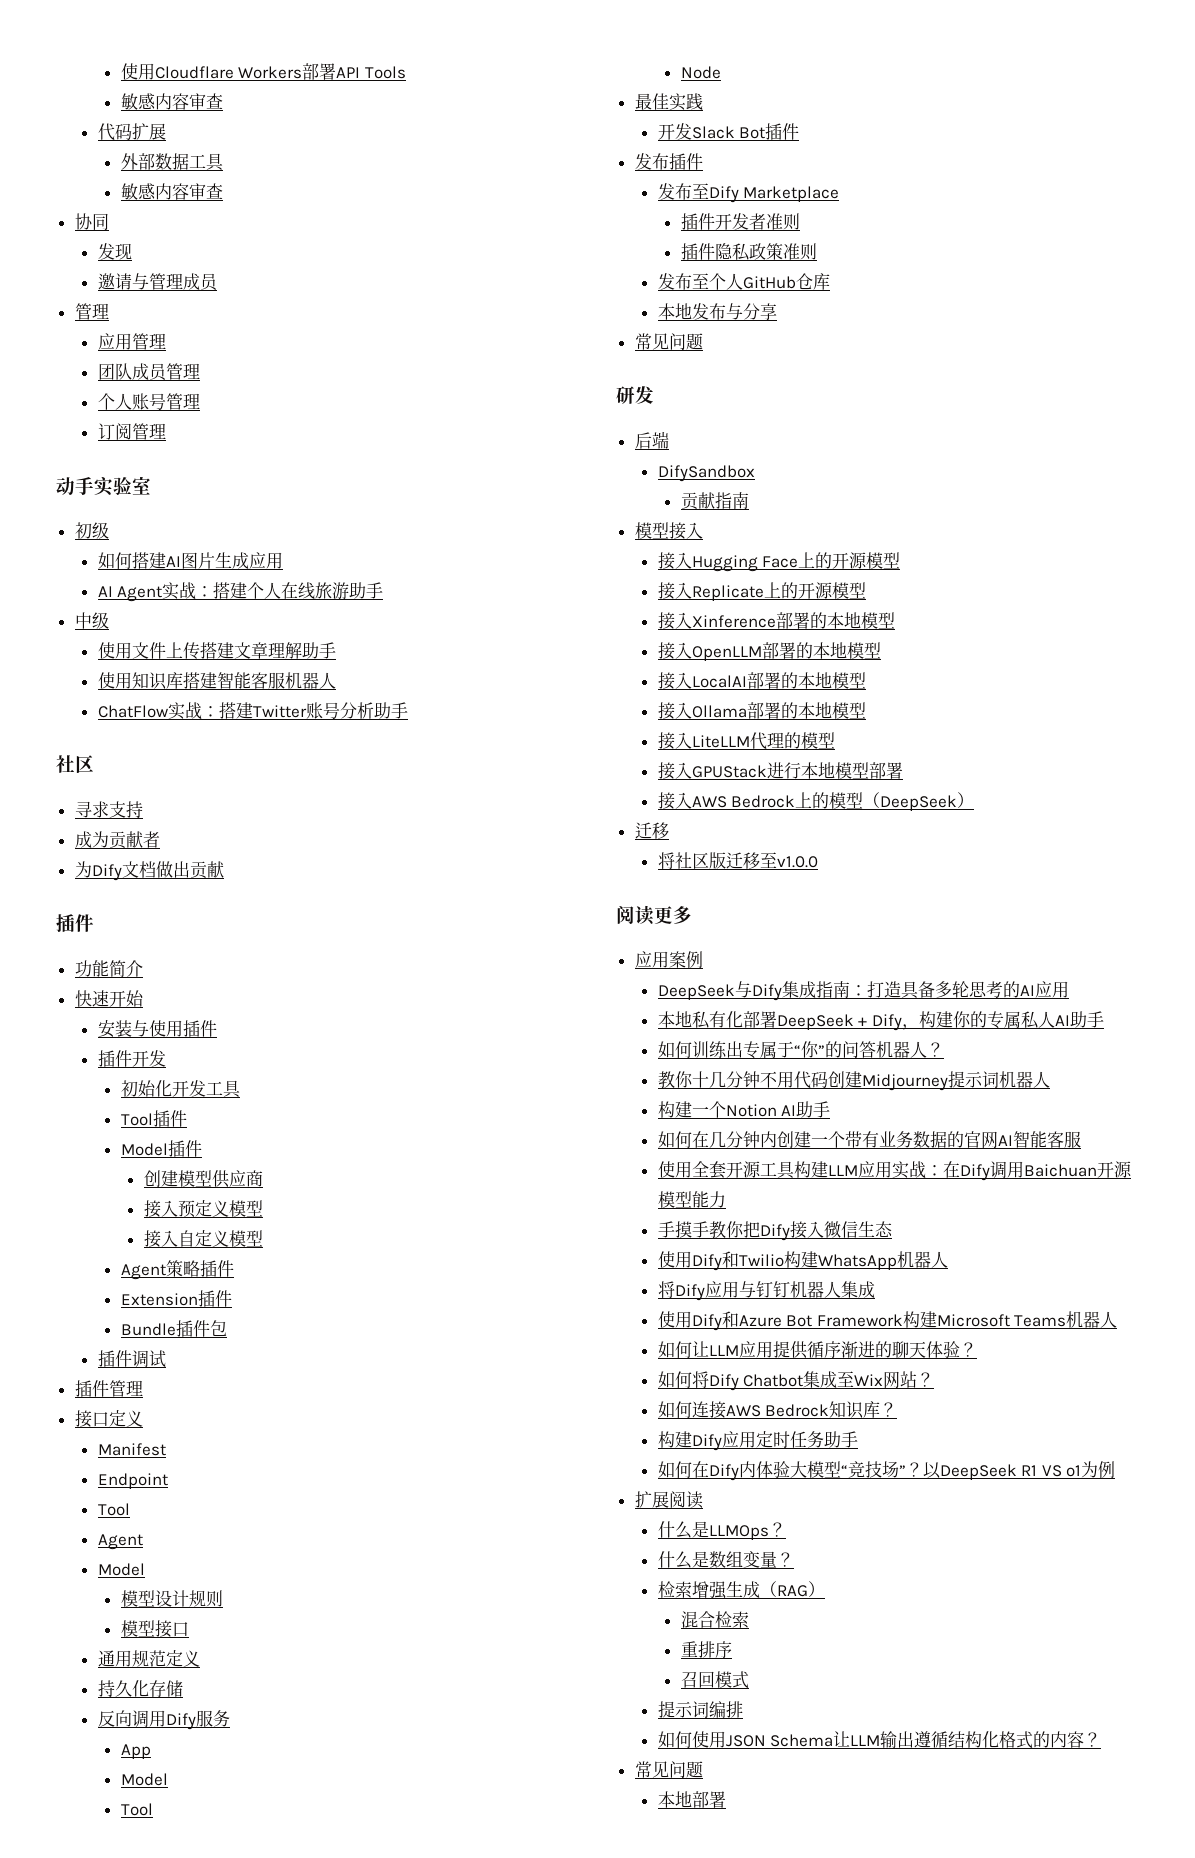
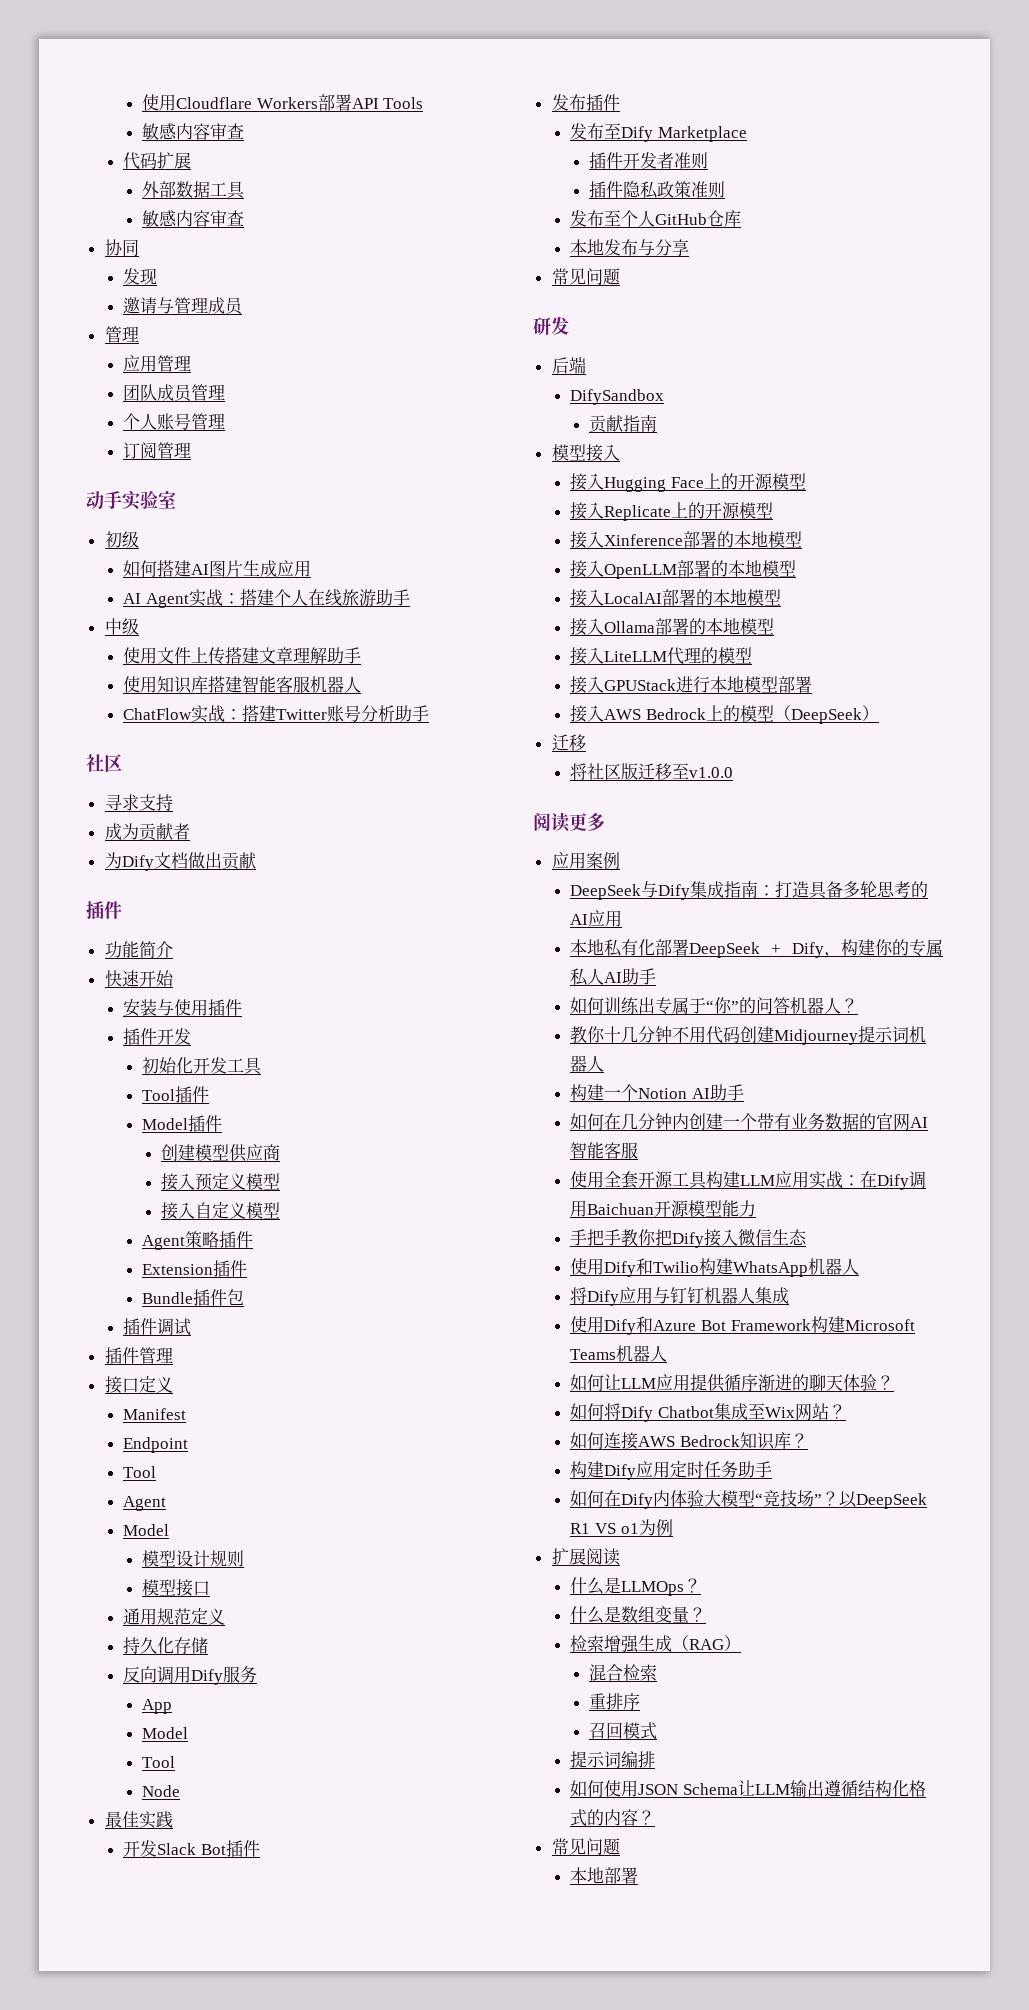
- 手摸手教你把Dify接入微信生态
+ 手把手教你把Dify接入微信生态

